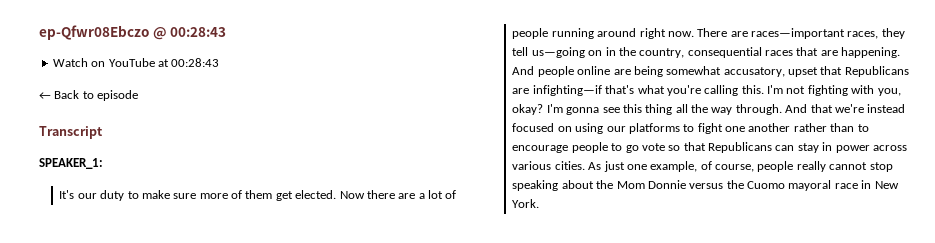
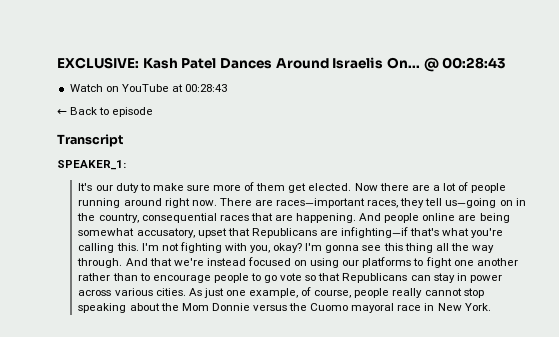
- ep-Qfwr08Ebczo @ 00:28:43
+ EXCLUSIVE: Kash Patel Dances Around Israelis On... @ 00:28:43

